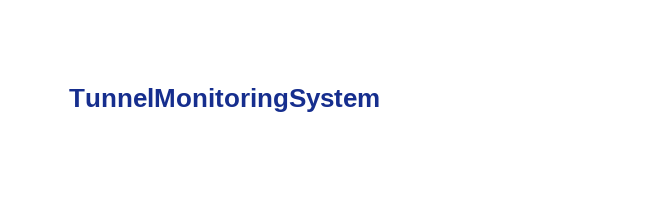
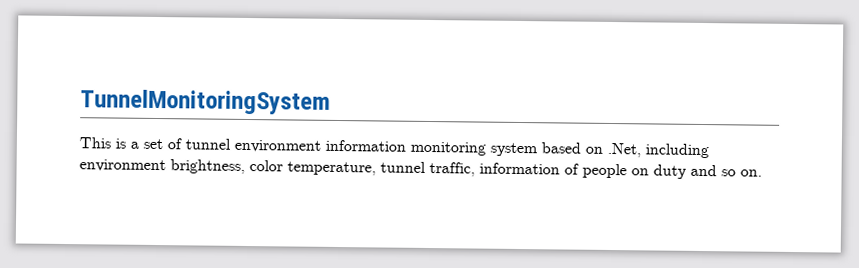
+ This is a set of tunnel environment information monitoring system based on .Net, including environment brightness, color temperature, tunnel traffic, information of people on duty and so on.

